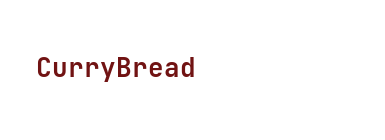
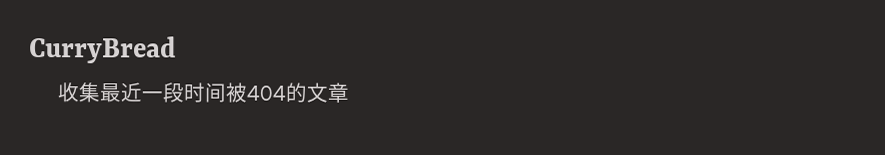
+ 收集最近一段时间被404的文章

